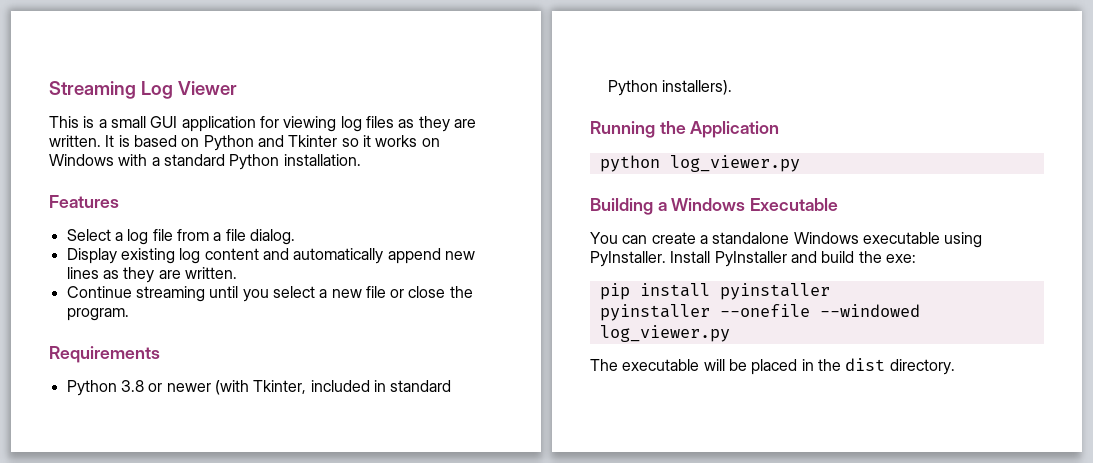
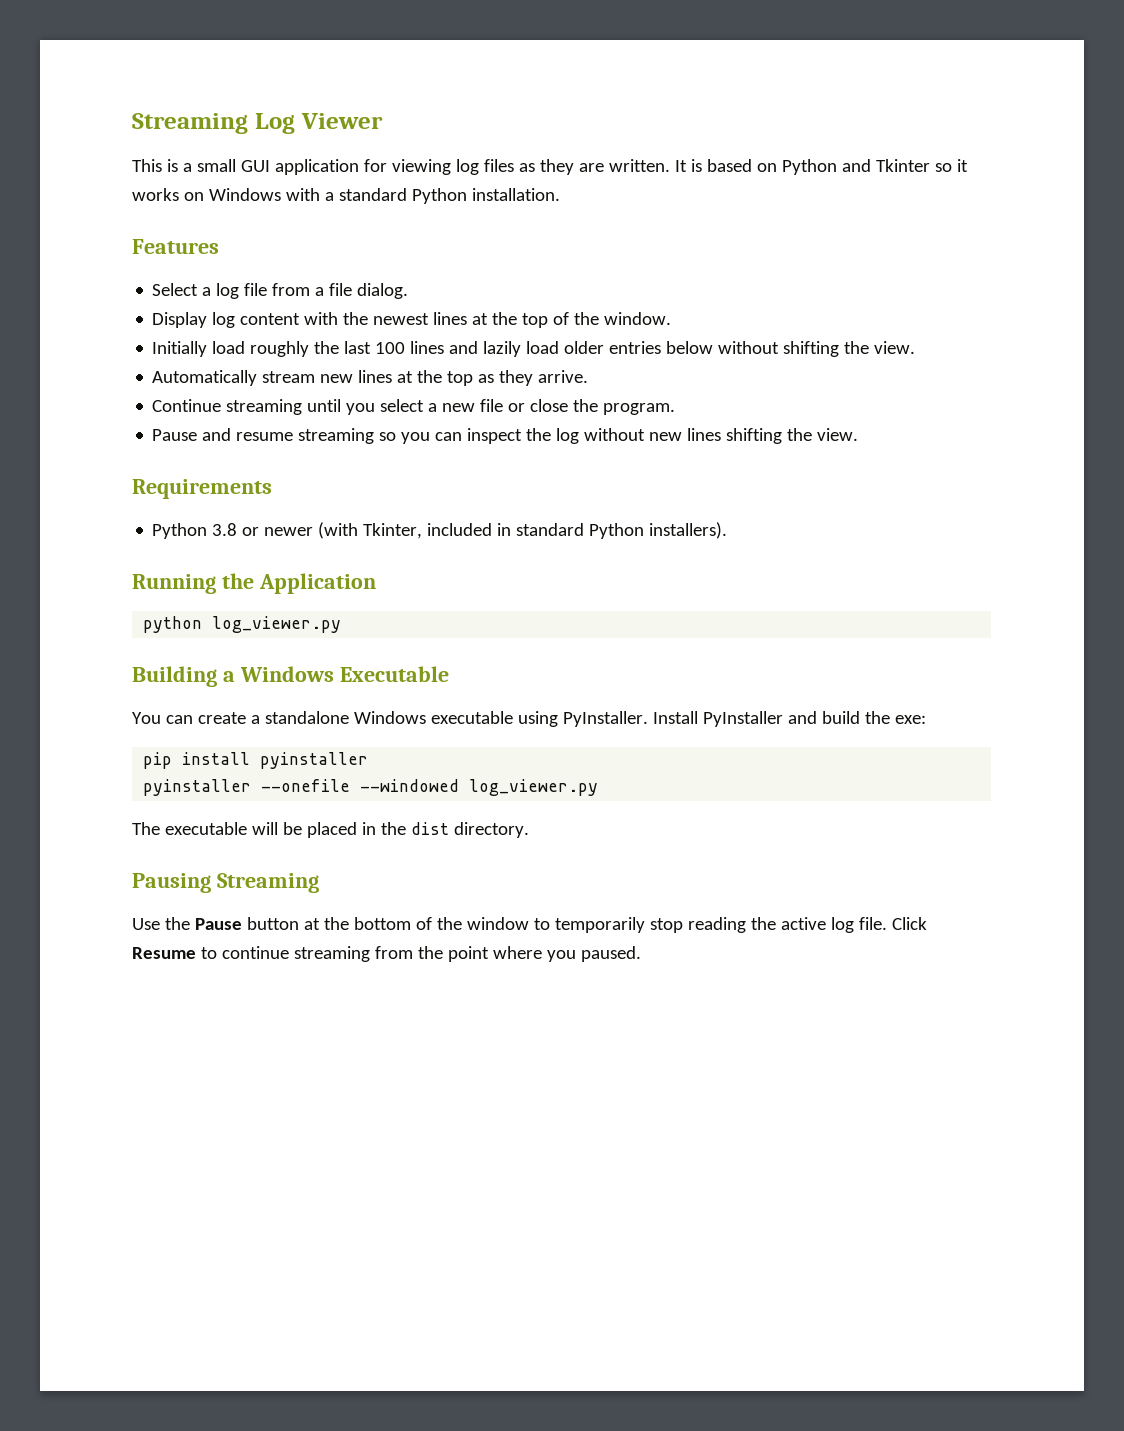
- Display existing log content and automatically append new lines as they are written.
+ Display log content with the newest lines at the top of the window.
+ Initially load roughly the last 100 lines and lazily load older entries below without shifting the view.
+ Automatically stream new lines at the top as they arrive.
+ Pause and resume streaming so you can inspect the log without new lines shifting the view.
+ Pausing Streaming
+ Use the Pause button at the bottom of the window to temporarily stop reading the active log file. Click Resume to continue streaming from the point where you paused.

